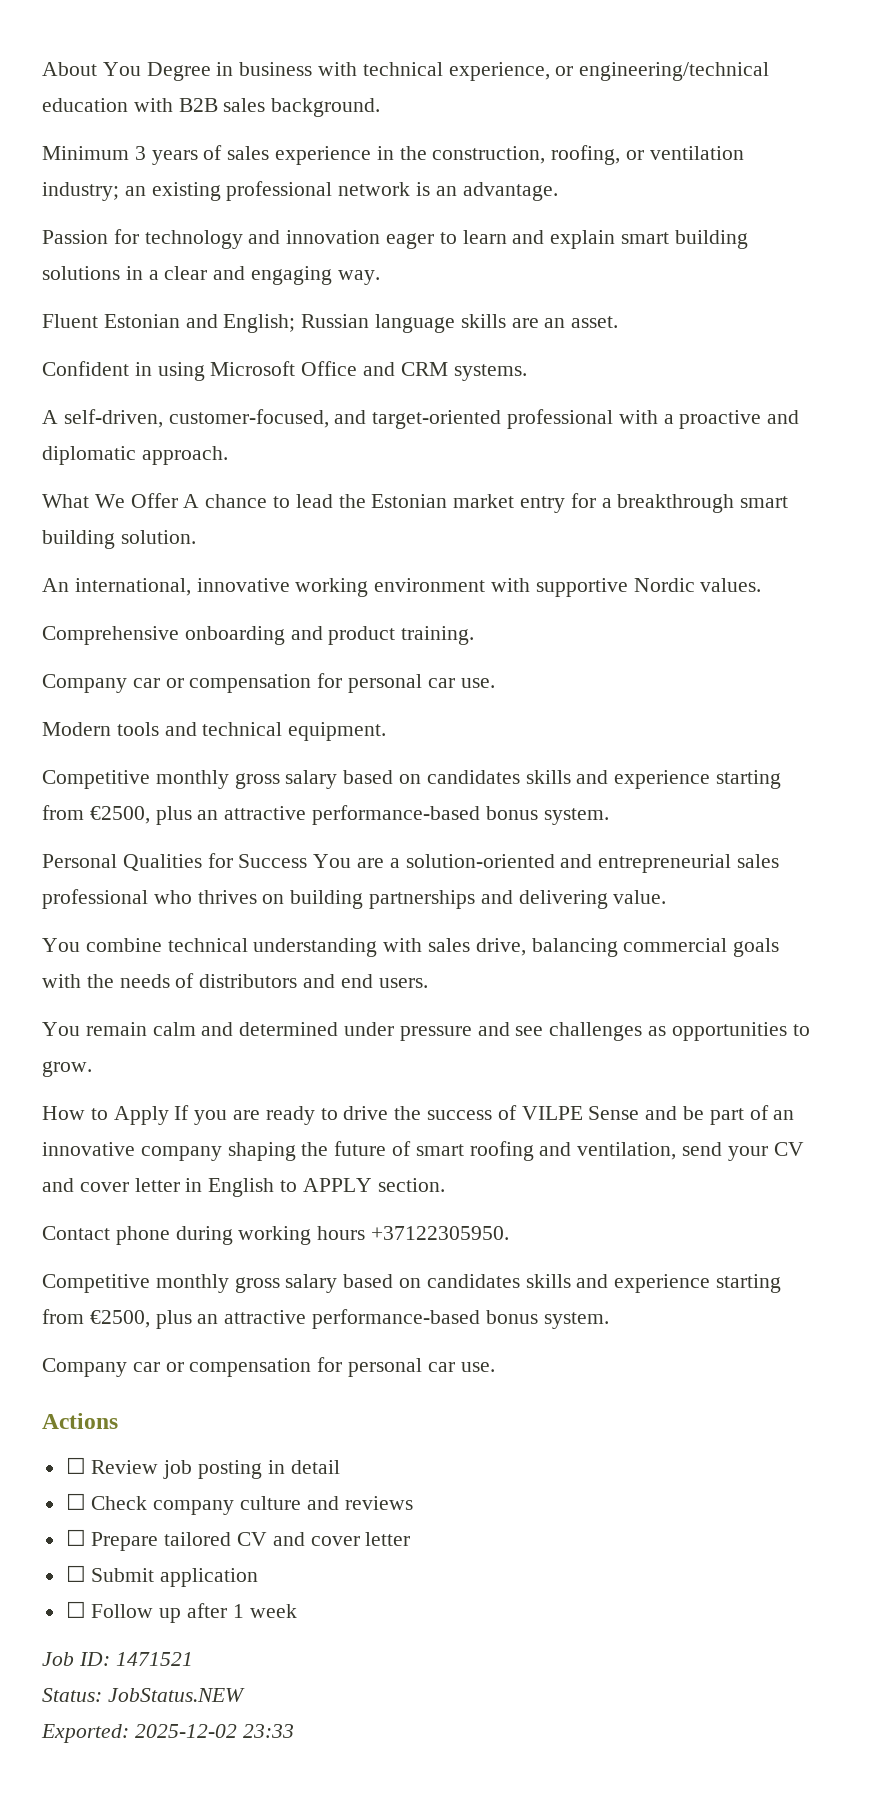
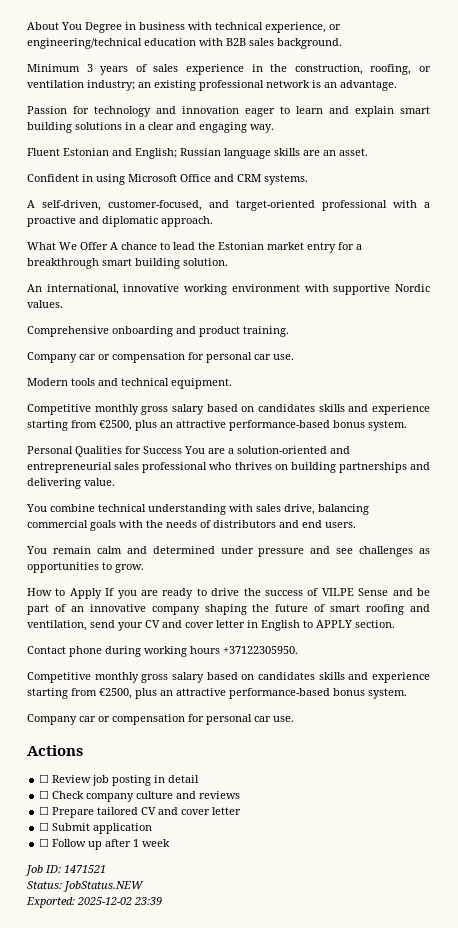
- Exported: 2025-12-02 23:33
+ Exported: 2025-12-02 23:39

